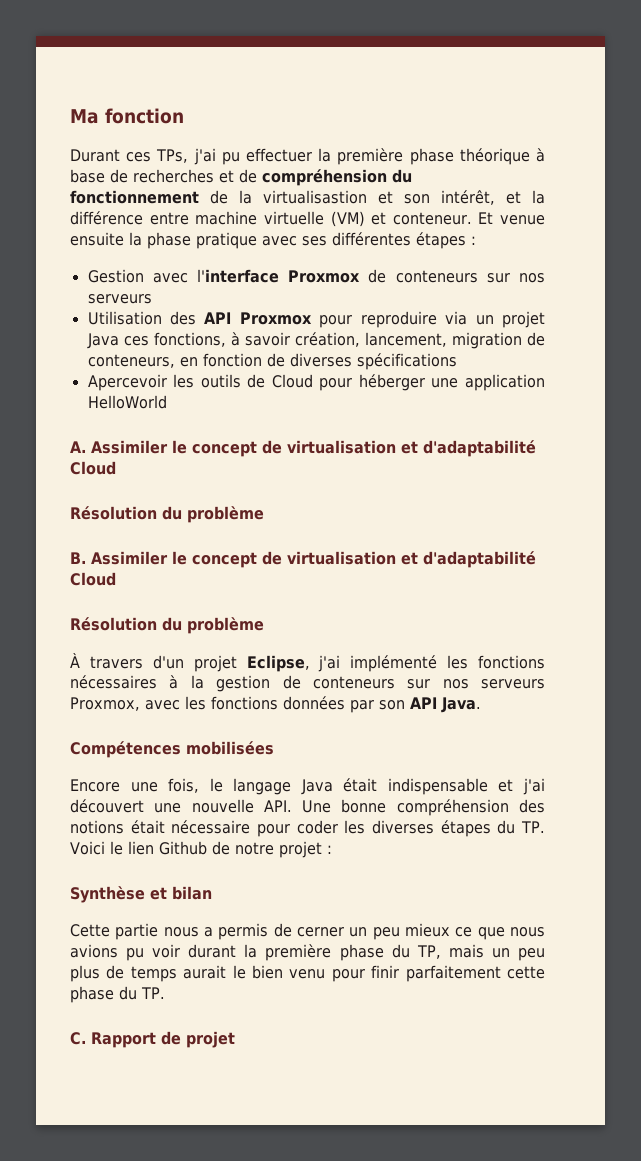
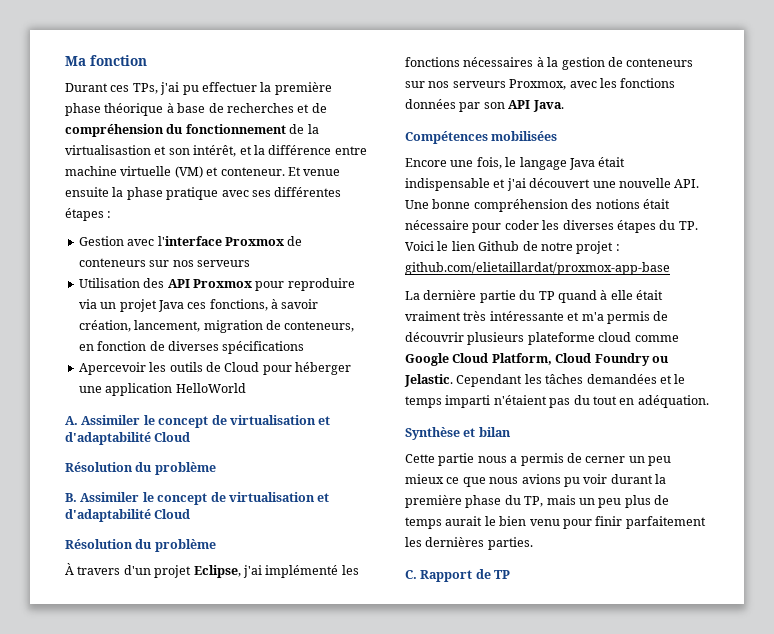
- Encore une fois, le langage Java était indispensable et j'ai découvert une nouvelle API. Une bonne compréhension des notions était nécessaire pour coder les diverses étapes du TP. Voici le lien Github de notre projet :
+ Encore une fois, le langage Java était indispensable et j'ai découvert une nouvelle API. Une bonne compréhension des notions était nécessaire pour coder les diverses étapes du TP. Voici le lien Github de notre projet : github.com/elietaillardat/proxmox-app-base
+ La dernière partie du TP quand à elle était vraiment très intéressante et m'a permis de découvrir plusieurs plateforme cloud comme Google Cloud Platform, Cloud Foundry ou Jelastic. Cependant les tâches demandées et le temps imparti n'étaient pas du tout en adéquation.
- Cette partie nous a permis de cerner un peu mieux ce que nous avions pu voir durant la première phase du TP, mais un peu plus de temps aurait le bien venu pour finir parfaitement cette phase du TP.
+ Cette partie nous a permis de cerner un peu mieux ce que nous avions pu voir durant la première phase du TP, mais un peu plus de temps aurait le bien venu pour finir parfaitement les dernières parties.
- C. Rapport de projet
+ C. Rapport de TP

